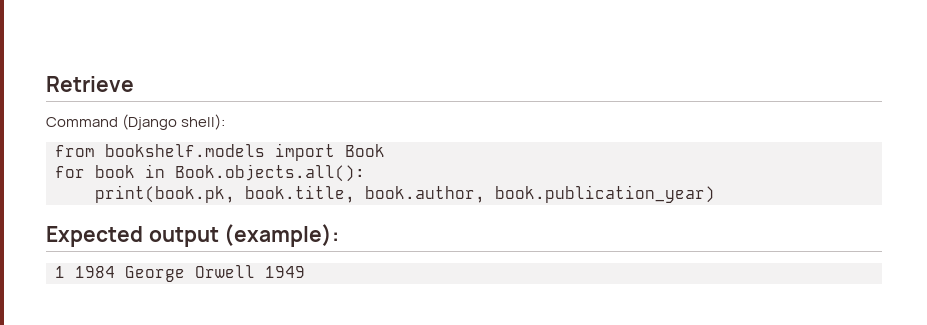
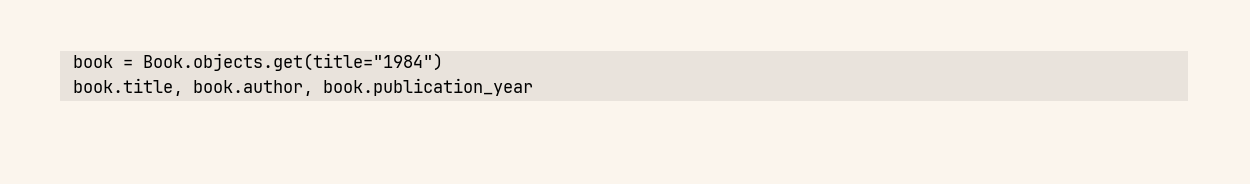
- Retrieve
- Command (Django shell):
- from bookshelf.models import Book
- for book in Book.objects.all():
- print(book.pk, book.title, book.author, book.publication_year)
- Expected output (example):
- 1 1984 George Orwell 1949
+ book = Book.objects.get(title="1984")
+ book.title, book.author, book.publication_year

